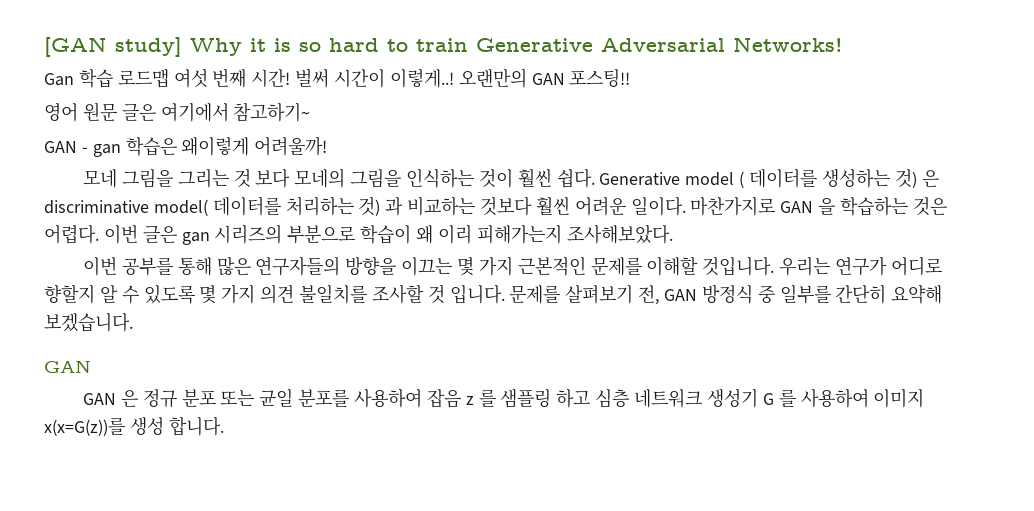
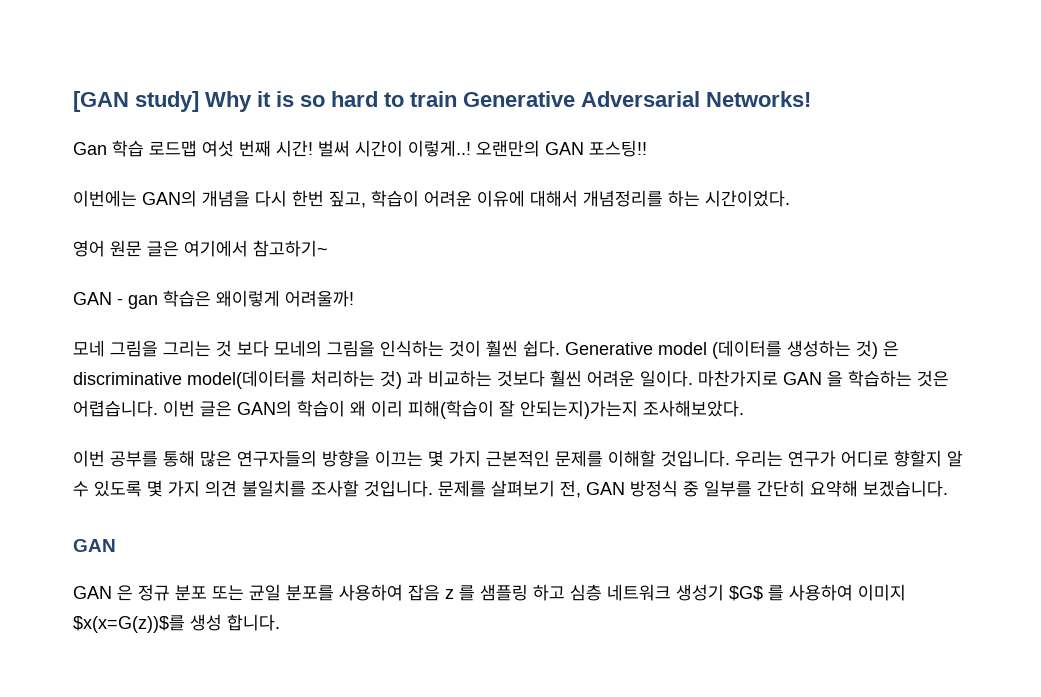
+ 이번에는 GAN의 개념을 다시 한번 짚고, 학습이 어려운 이유에 대해서 개념정리를 하는 시간이었다.
- Generative model ( 데이터를 생성하는 것) 은 discriminative model( 데이터를 처리하는 것) 과 비교하는 것보다 훨씬 어려운 일이다.
+ Generative model (데이터를 생성하는 것) 은 discriminative model(데이터를 처리하는 것) 과 비교하는 것보다 훨씬 어려운 일이다.
- 마찬가지로 GAN 을 학습하는 것은 어렵다.
+ 마찬가지로 GAN 을 학습하는 것은 어렵습니다.
- 이번 글은 gan 시리즈의 부분으로 학습이 왜 이리 피해가는지 조사해보았다.
+ 이번 글은 GAN의 학습이 왜 이리 피해(학습이 잘 안되는지)가는지 조사해보았다.
- 우리는 연구가 어디로 향할지 알 수 있도록 몇 가지 의견 불일치를 조사할 것 입니다.
+ 우리는 연구가 어디로 향할지 알 수 있도록 몇 가지 의견 불일치를 조사할 것입니다.
- GAN 은 정규 분포 또는 균일 분포를 사용하여 잡음 z 를 샘플링 하고 심층 네트워크 생성기 G 를 사용하여 이미지 x(x=G(z))를 생성 합니다.
+ GAN 은 정규 분포 또는 균일 분포를 사용하여 잡음 z 를 샘플링 하고 심층 네트워크 생성기 $G$ 를 사용하여 이미지 $x(x=G(z))$를 생성 합니다.

